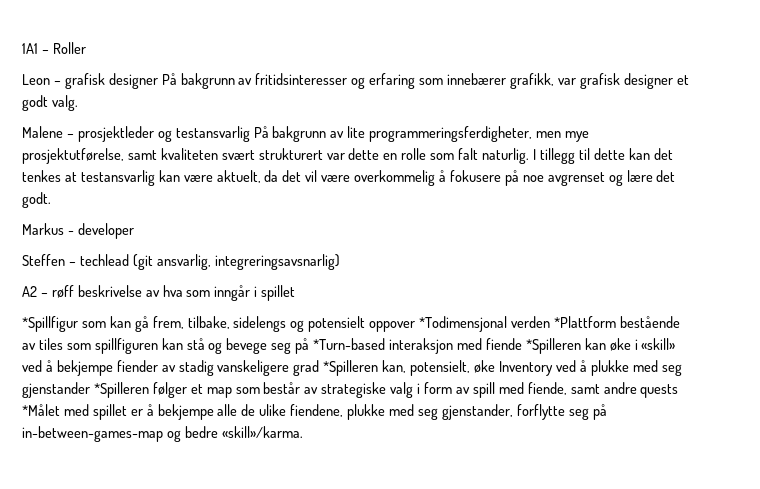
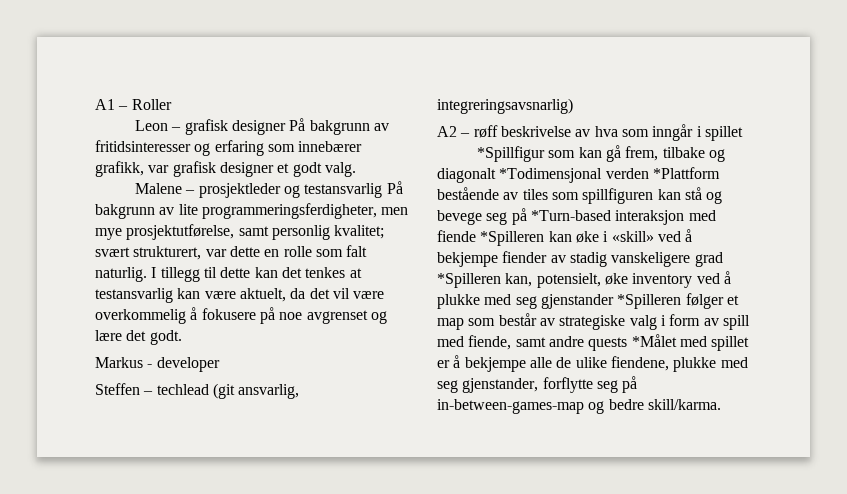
- 1A1 – Roller
+ A1 – Roller
- Malene – prosjektleder og testansvarlig På bakgrunn av lite programmeringsferdigheter, men mye prosjektutførelse, samt kvaliteten svært strukturert var dette en rolle som falt naturlig.
+ Malene – prosjektleder og testansvarlig På bakgrunn av lite programmeringsferdigheter, men mye prosjektutførelse, samt personlig kvalitet; svært strukturert, var dette en rolle som falt naturlig.
- *Spillfigur som kan gå frem, tilbake, sidelengs og potensielt oppover *Todimensjonal verden *Plattform bestående av tiles som spillfiguren kan stå og bevege seg på *Turn-based interaksjon med fiende *Spilleren kan øke i «skill» ved å bekjempe fiender av stadig vanskeligere grad *Spilleren kan, potensielt, øke Inventory ved å plukke med seg gjenstander *Spilleren følger et map som består av strategiske valg i form av spill med fiende, samt andre quests *Målet med spillet er å bekjempe alle de ulike fiendene, plukke med seg gjenstander, forflytte seg på in-between-games-map og bedre «skill»/karma.
+ *Spillfigur som kan gå frem, tilbake og diagonalt *Todimensjonal verden *Plattform bestående av tiles som spillfiguren kan stå og bevege seg på *Turn-based interaksjon med fiende *Spilleren kan øke i «skill» ved å bekjempe fiender av stadig vanskeligere grad *Spilleren kan, potensielt, øke inventory ved å plukke med seg gjenstander *Spilleren følger et map som består av strategiske valg i form av spill med fiende, samt andre quests *Målet med spillet er å bekjempe alle de ulike fiendene, plukke med seg gjenstander, forflytte seg på in-between-games-map og bedre skill/karma.

